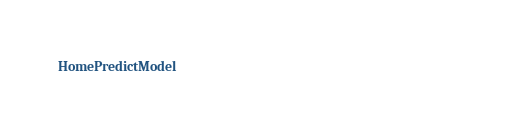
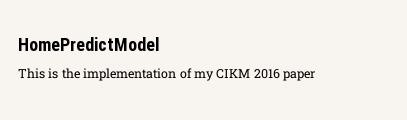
+ This is the implementation of my CIKM 2016 paper

